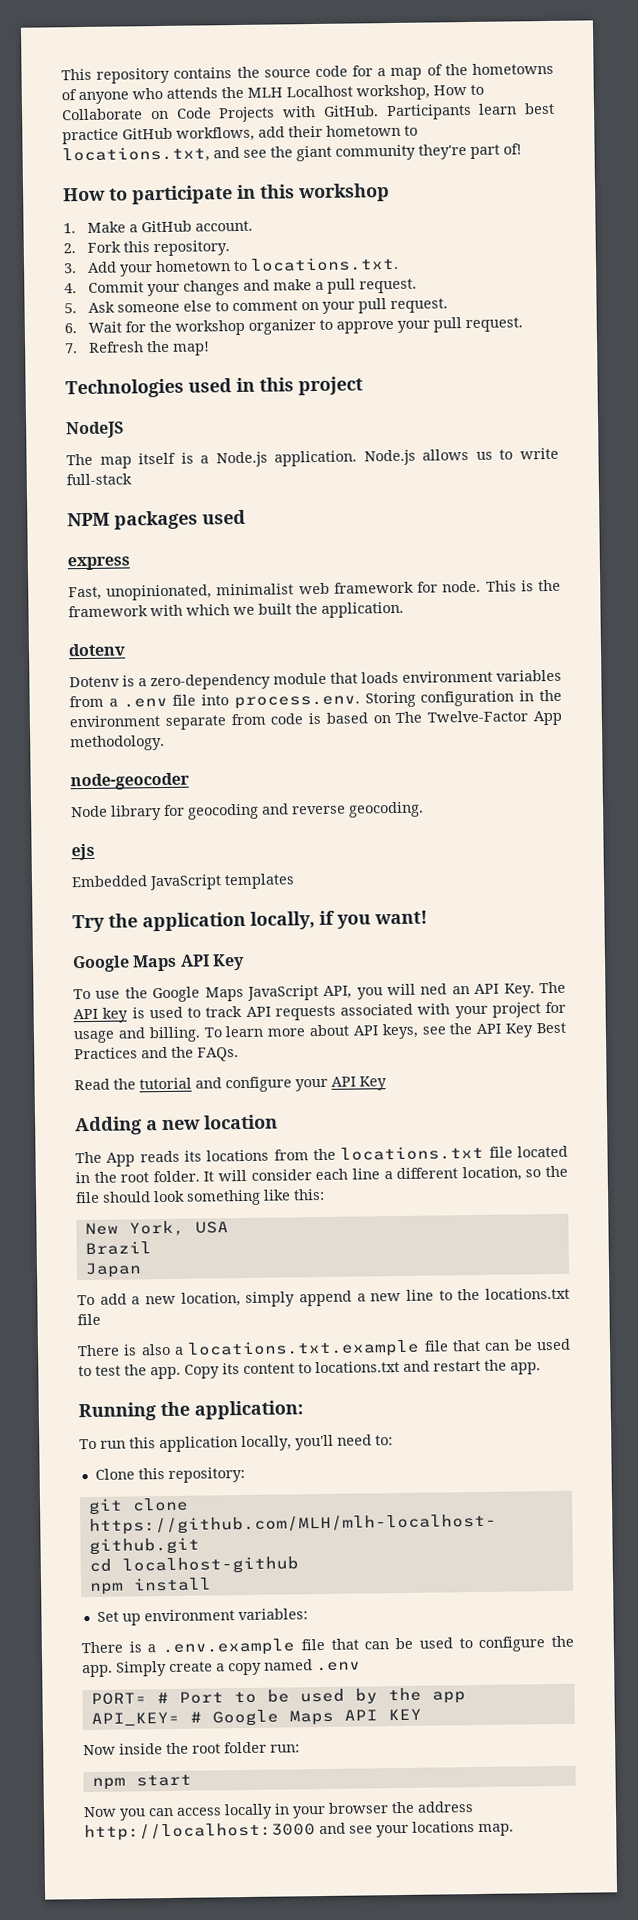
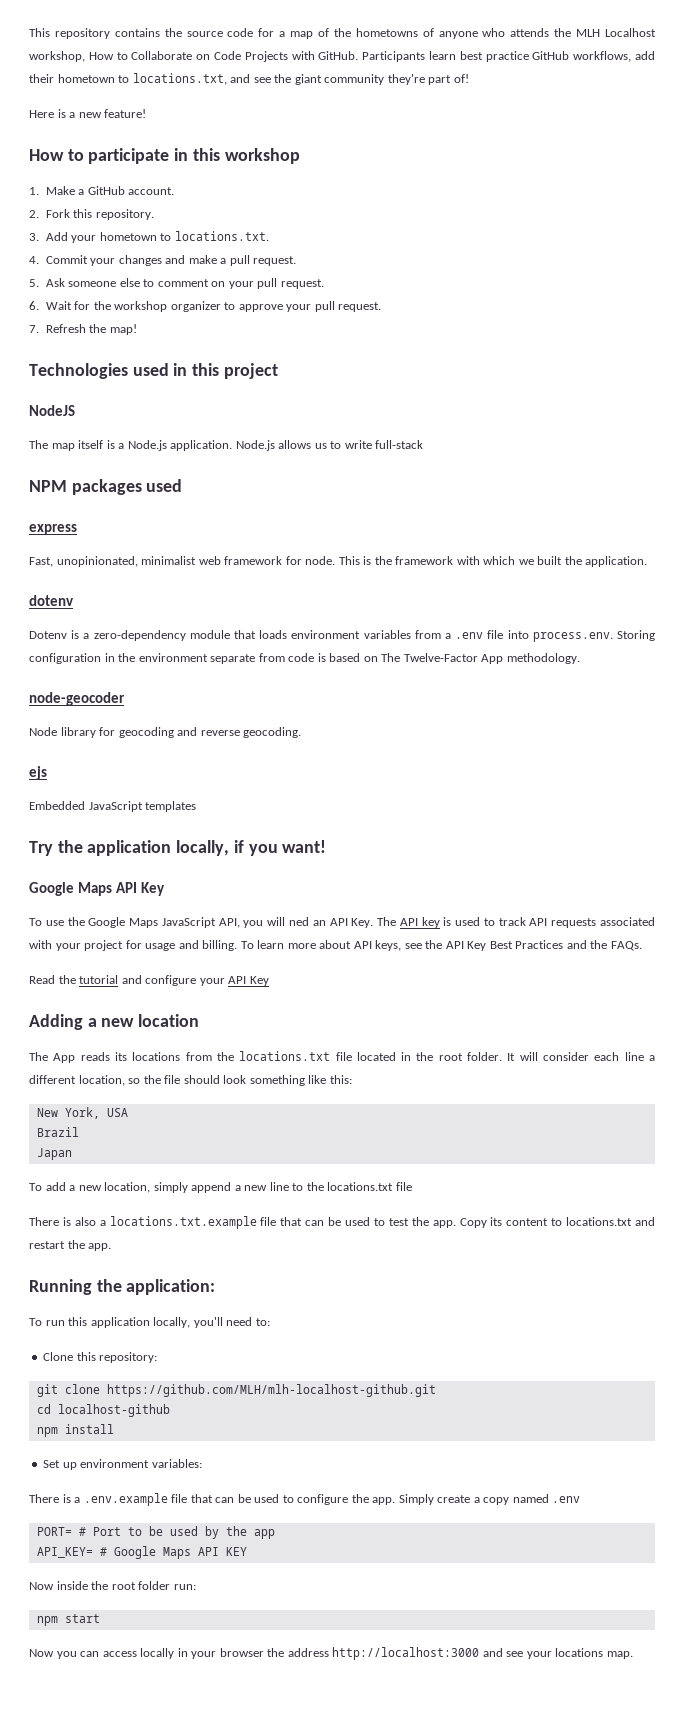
+ Here is a new feature!

